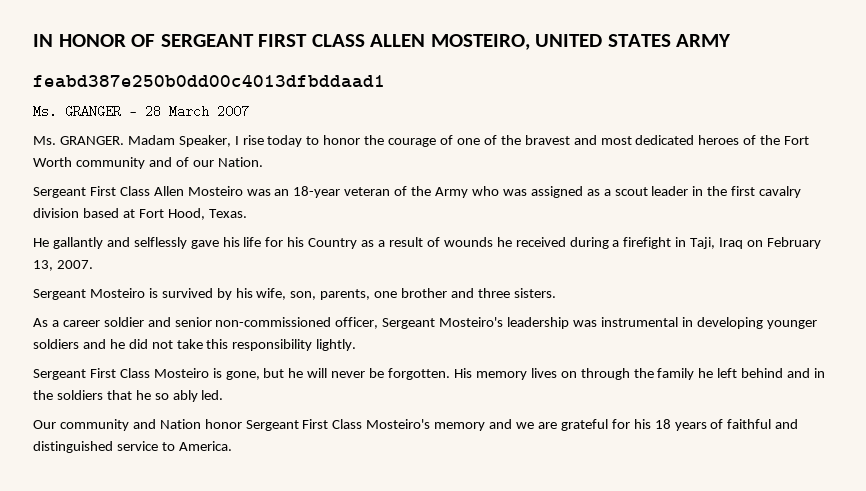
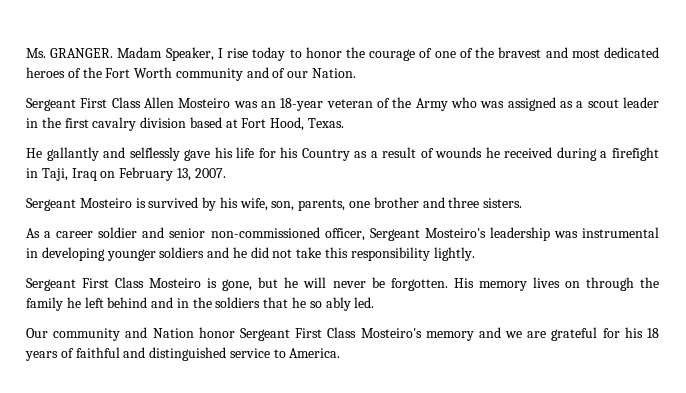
- IN HONOR OF SERGEANT FIRST CLASS ALLEN MOSTEIRO, UNITED STATES ARMY
- feabd387e250b0dd00c4013dfbddaad1
- Ms. GRANGER — 28 March 2007

